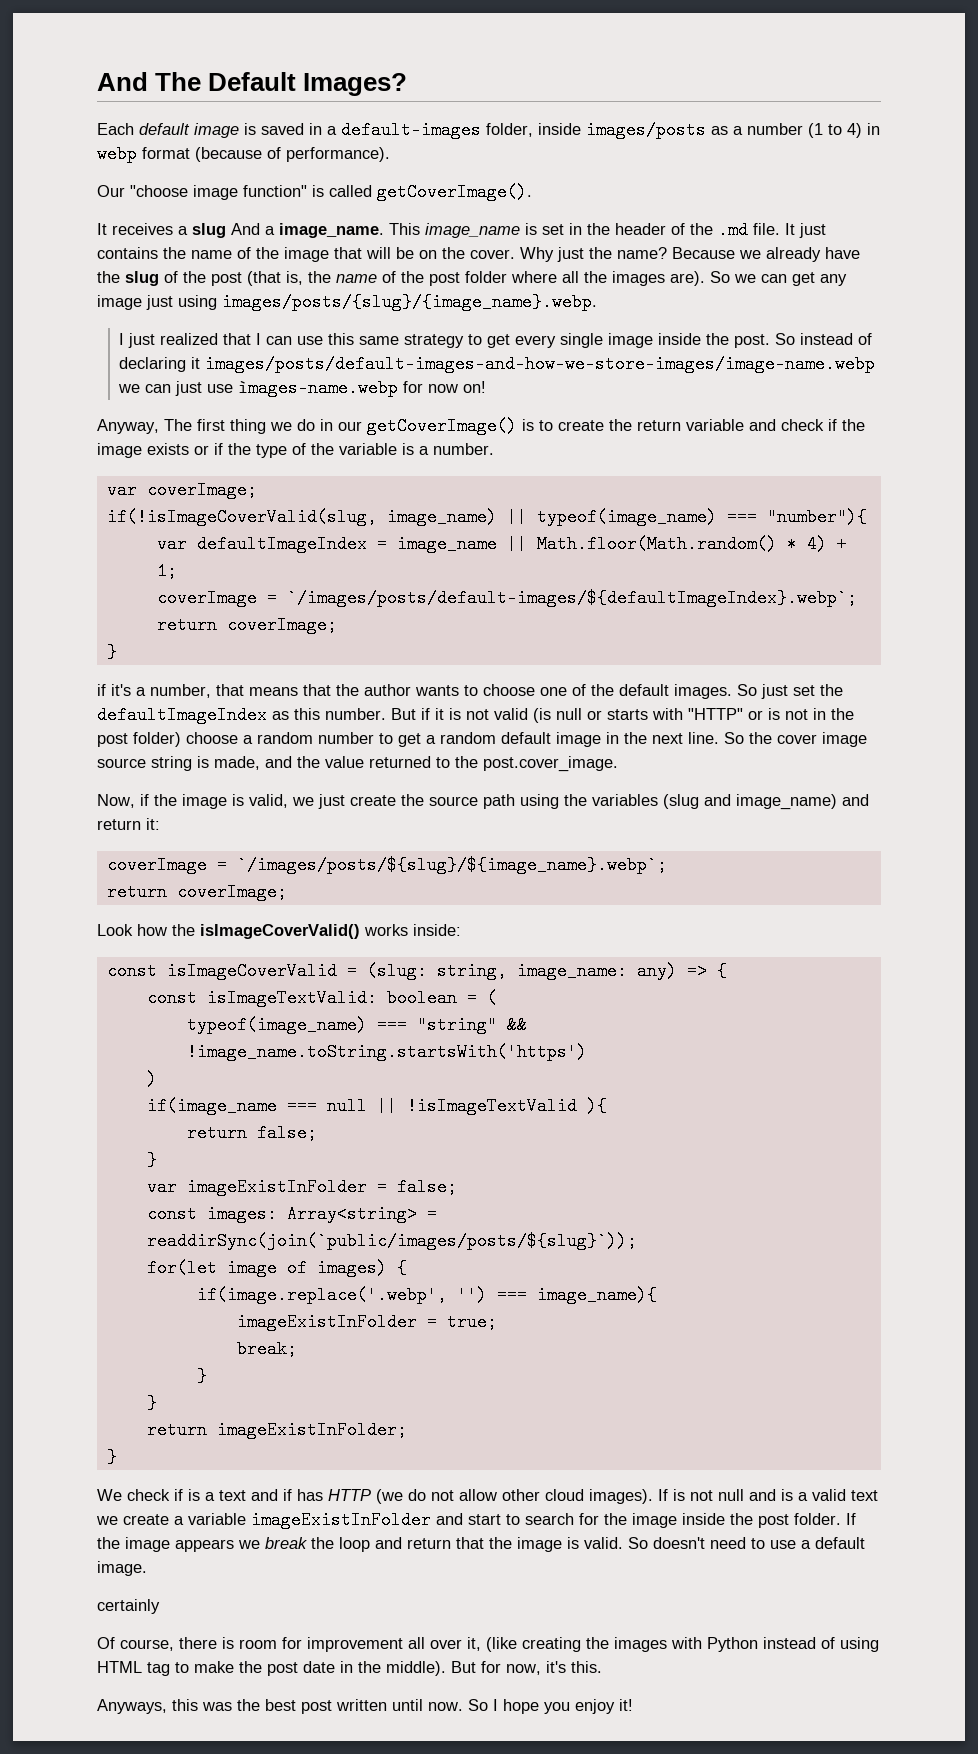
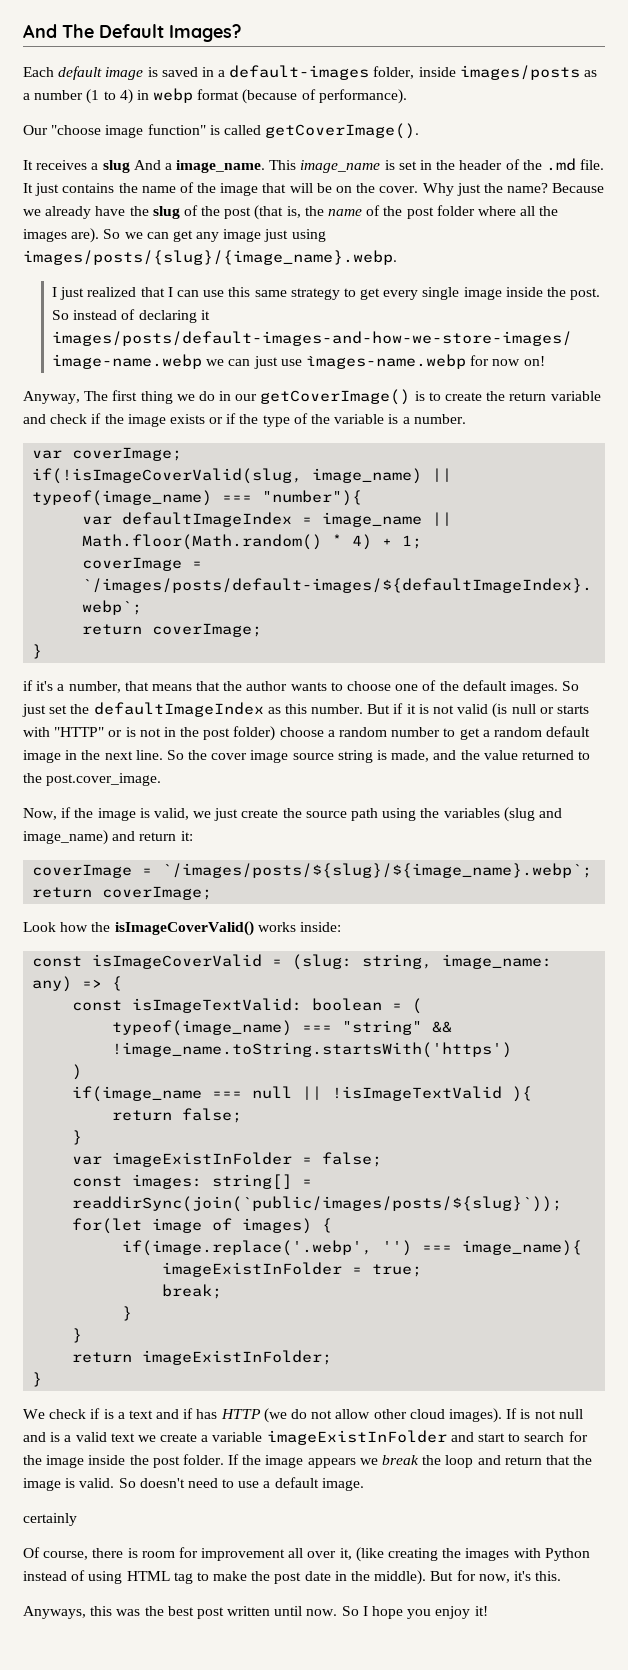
- const images: Array<string> = readdirSync(join(`public/images/posts/${slug}`));
+ const images: string[] = readdirSync(join(`public/images/posts/${slug}`));

